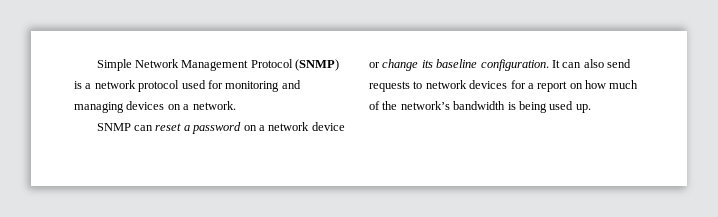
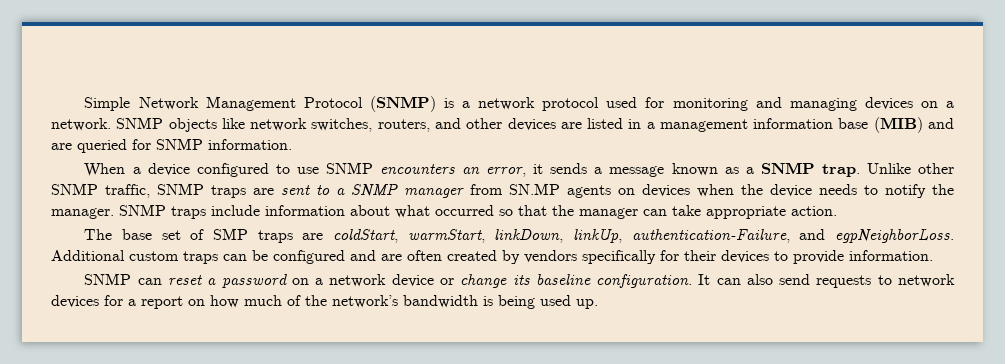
+ SNMP objects like network switches, routers, and other devices are listed in a management information base (MIB) and are queried for SNMP information.
+ When a device configured to use SNMP encounters an error, it sends a message known as a SNMP trap. Unlike other SNMP traffic, SNMP traps are sent to a SNMP manager from SN.MP agents on devices when the device needs to notify the manager. SNMP traps include information about what occurred so that the manager can take appropriate action.
+ The base set of SMP traps are coldStart, warmStart, linkDown, linkUp, authentication-Failure, and egpNeighborLoss. Additional custom traps can be configured and are often created by vendors specifically for their devices to provide information.

